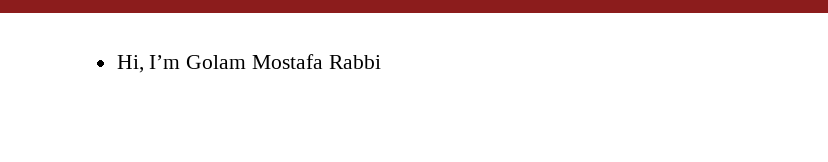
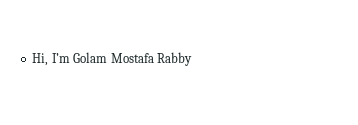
- Hi, I’m Golam Mostafa Rabbi
+ Hi, I’m Golam Mostafa Rabby

